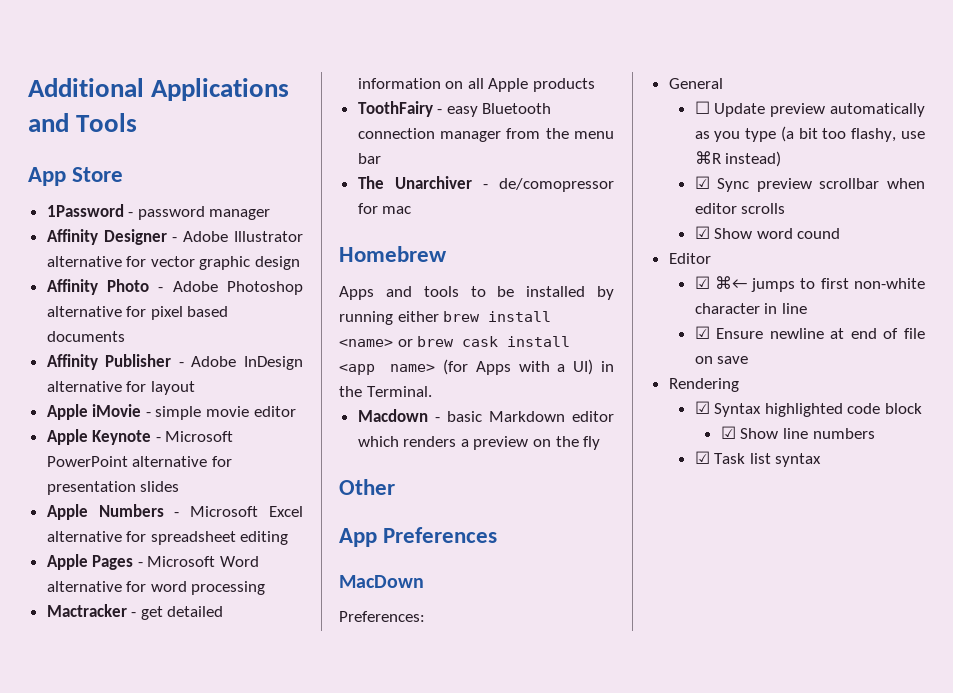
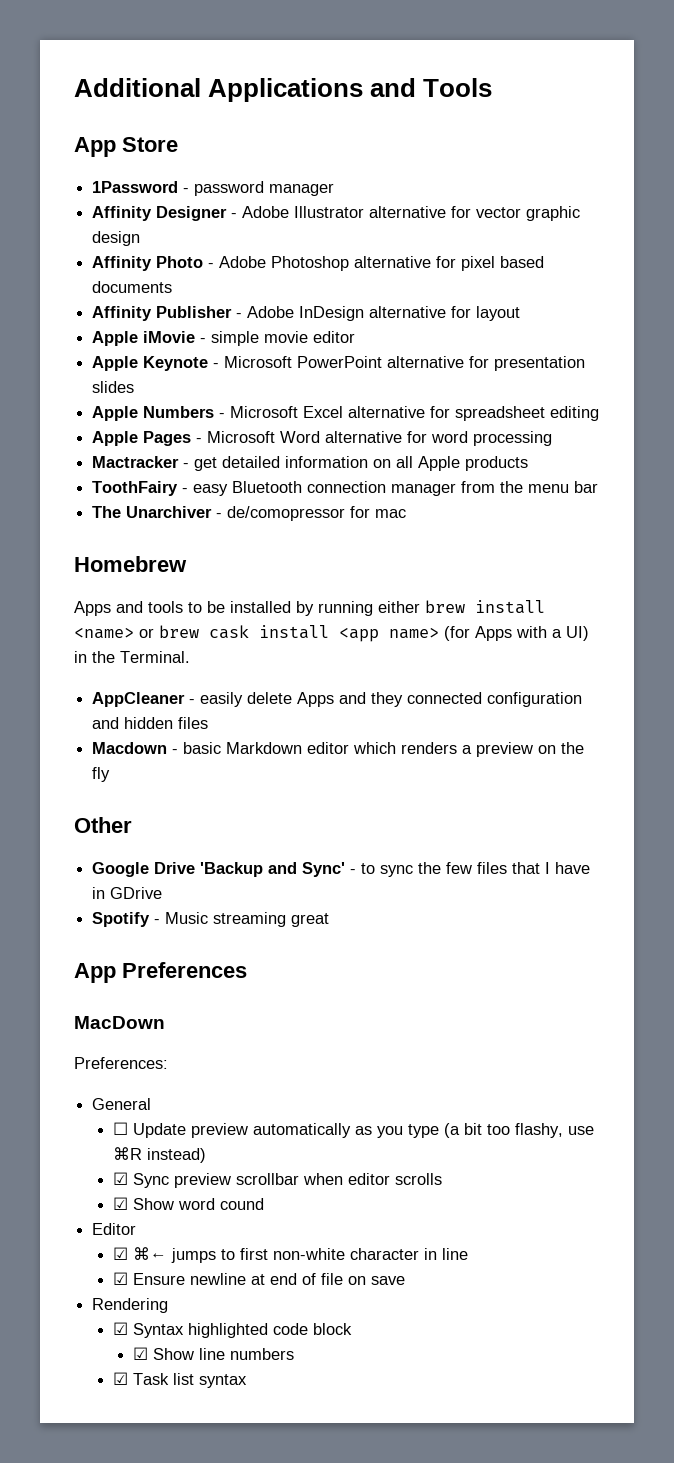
+ AppCleaner - easily delete Apps and they connected configuration and hidden files
+ Google Drive 'Backup and Sync' - to sync the few files that I have in GDrive
+ Spotify - Music streaming great

